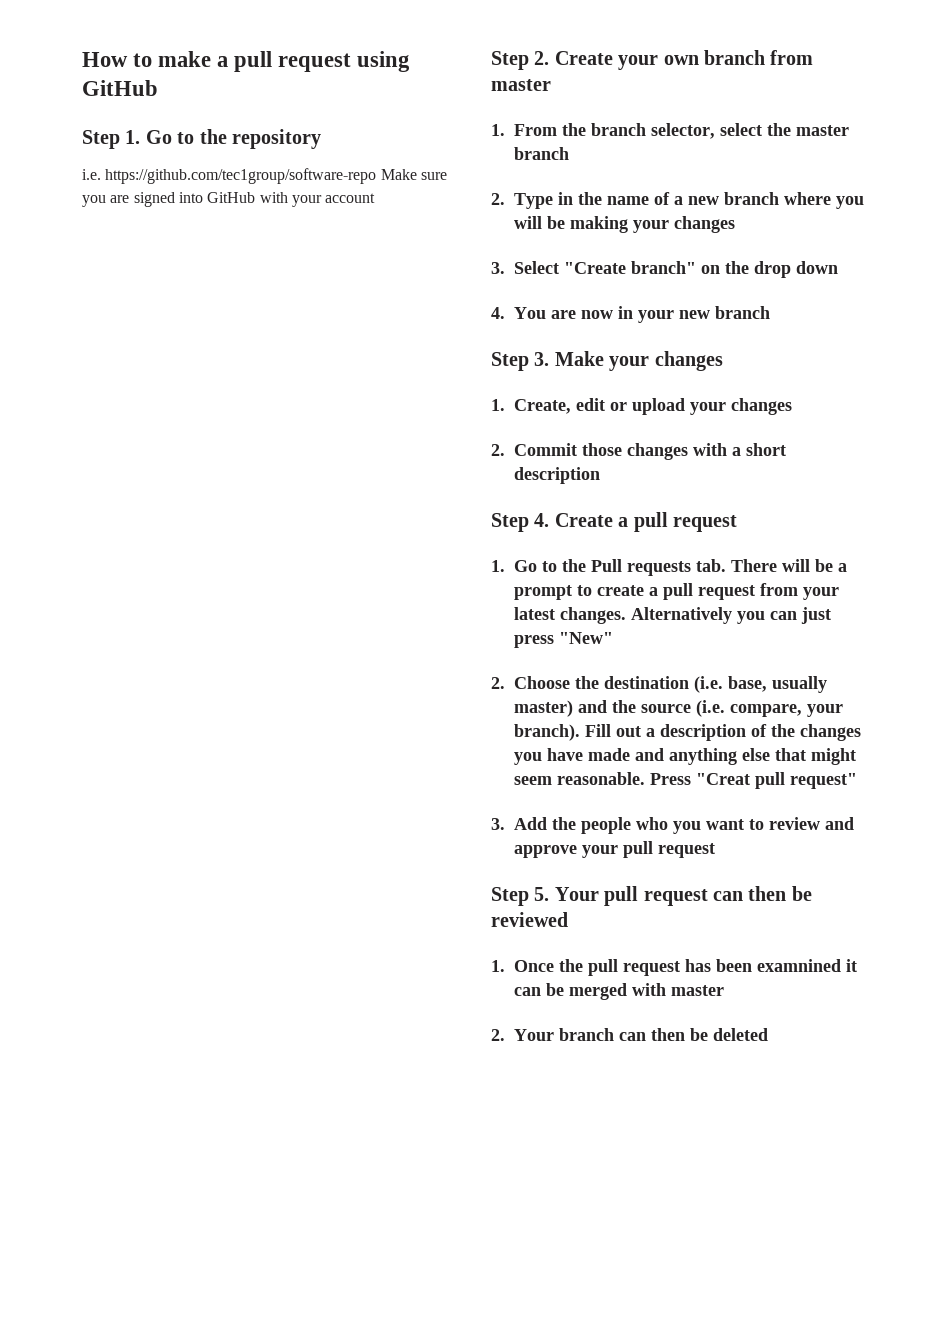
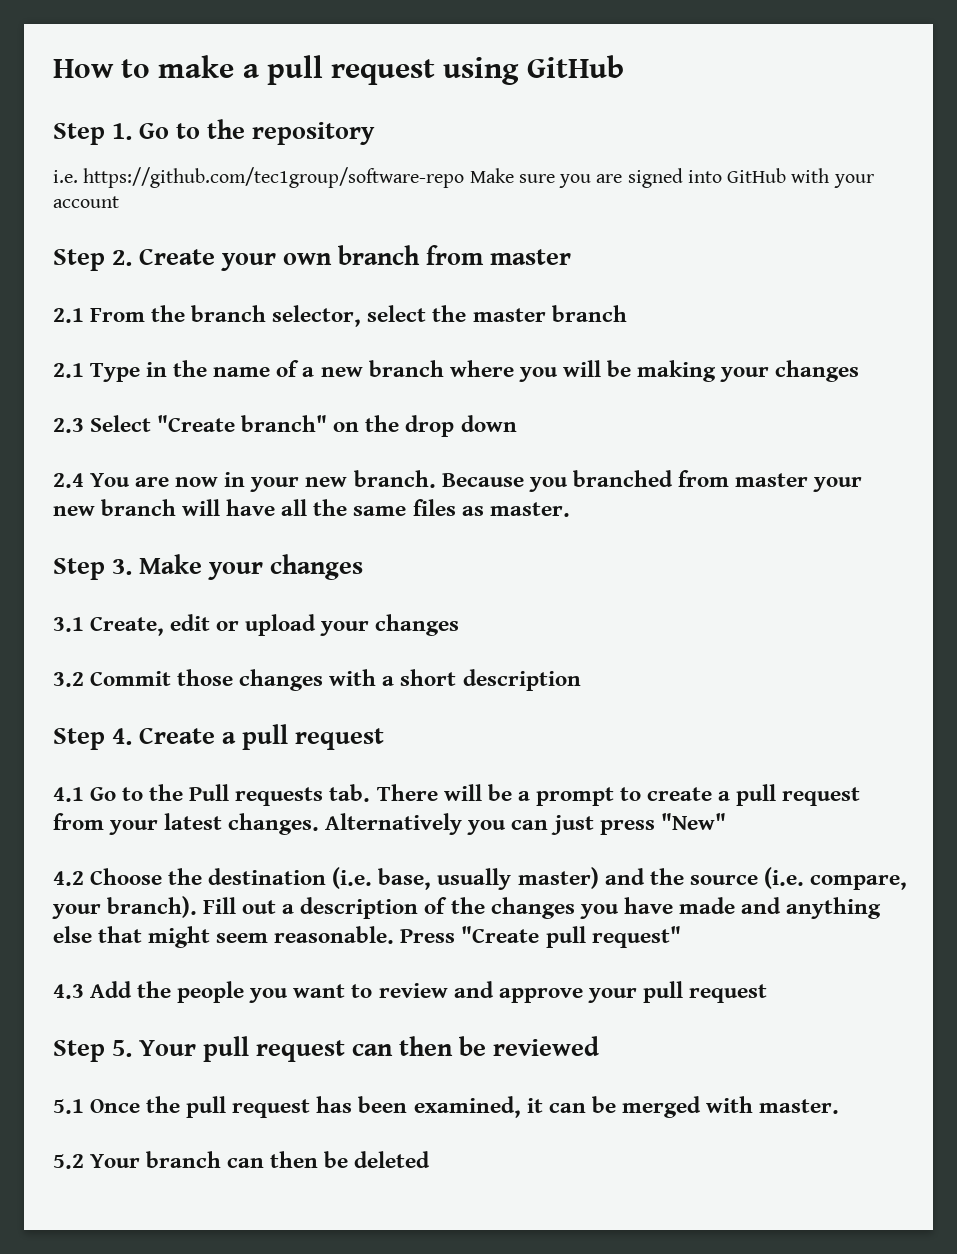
- 1. From the branch selector, select the master branch
+ 2.1 From the branch selector, select the master branch
- 2. Type in the name of a new branch where you will be making your changes
+ 2.1 Type in the name of a new branch where you will be making your changes
- 3. Select "Create branch" on the drop down
+ 2.3 Select "Create branch" on the drop down
- 4. You are now in your new branch
+ 2.4 You are now in your new branch. Because you branched from master your new branch will have all the same files as master.
- 1. Create, edit or upload your changes
+ 3.1 Create, edit or upload your changes
- 2. Commit those changes with a short description
+ 3.2 Commit those changes with a short description
- 1. Go to the Pull requests tab. There will be a prompt to create a pull request from your latest changes.
+ 4.1 Go to the Pull requests tab. There will be a prompt to create a pull request from your latest changes.
- 2. Choose the destination (i.e. base, usually master) and the source (i.e. compare, your branch).
+ 4.2 Choose the destination (i.e. base, usually master) and the source (i.e. compare, your branch).
- Press "Creat pull request"
+ Press "Create pull request"
- 3. Add the people who you want to review and approve your pull request
+ 4.3 Add the people you want to review and approve your pull request
- 1. Once the pull request has been examnined it can be merged with master
- 2. Your branch can then be deleted
+ 5.1 Once the pull request has been examined, it can be merged with master.
+ 5.2 Your branch can then be deleted

